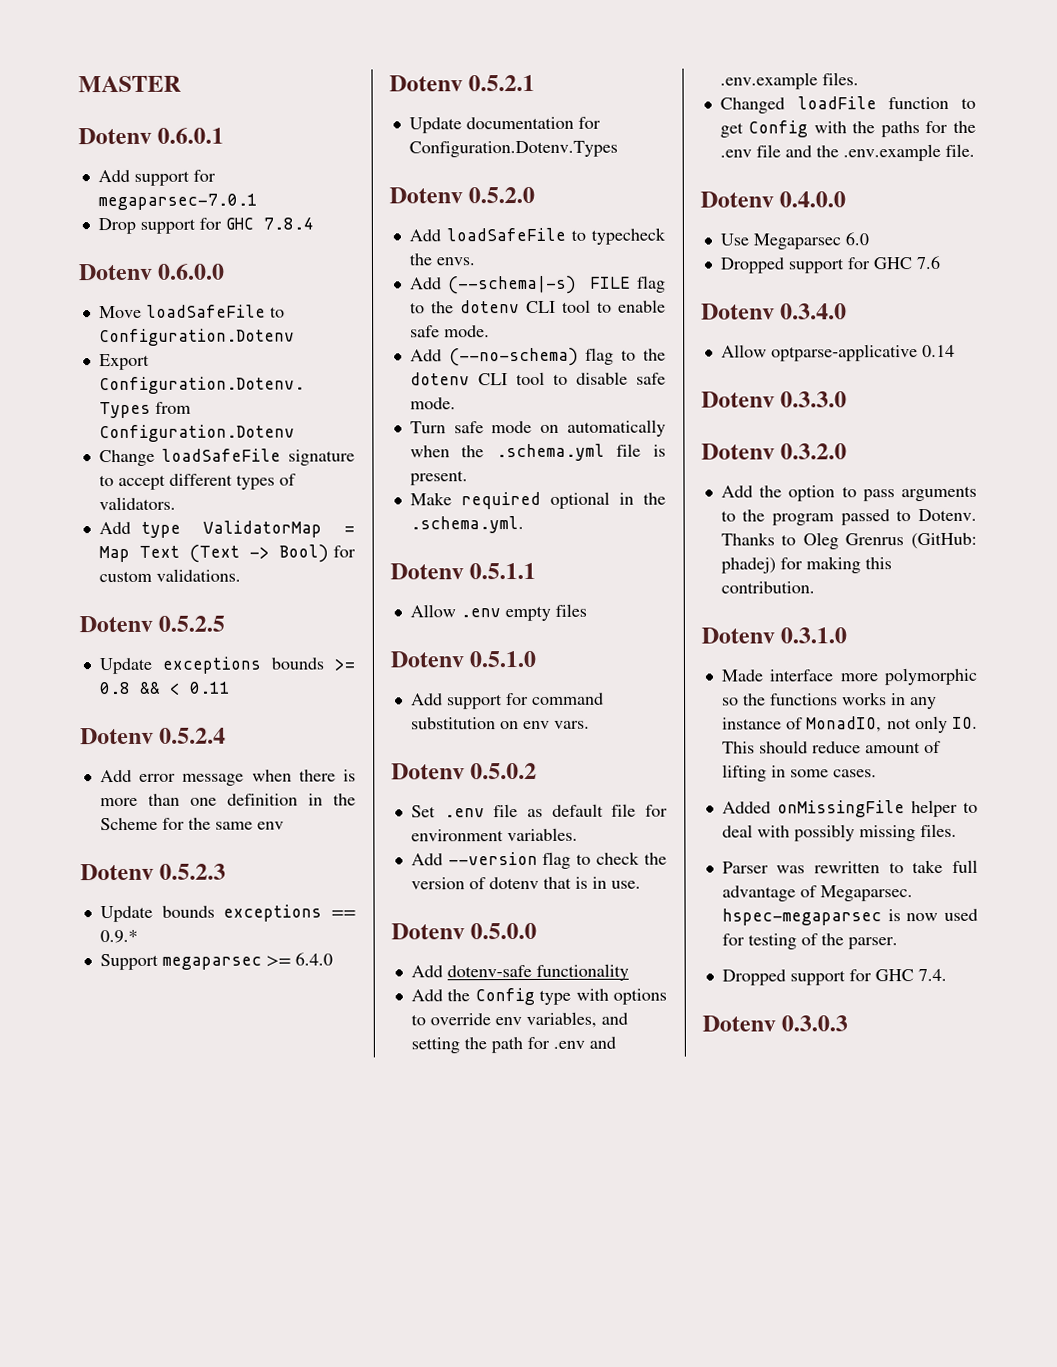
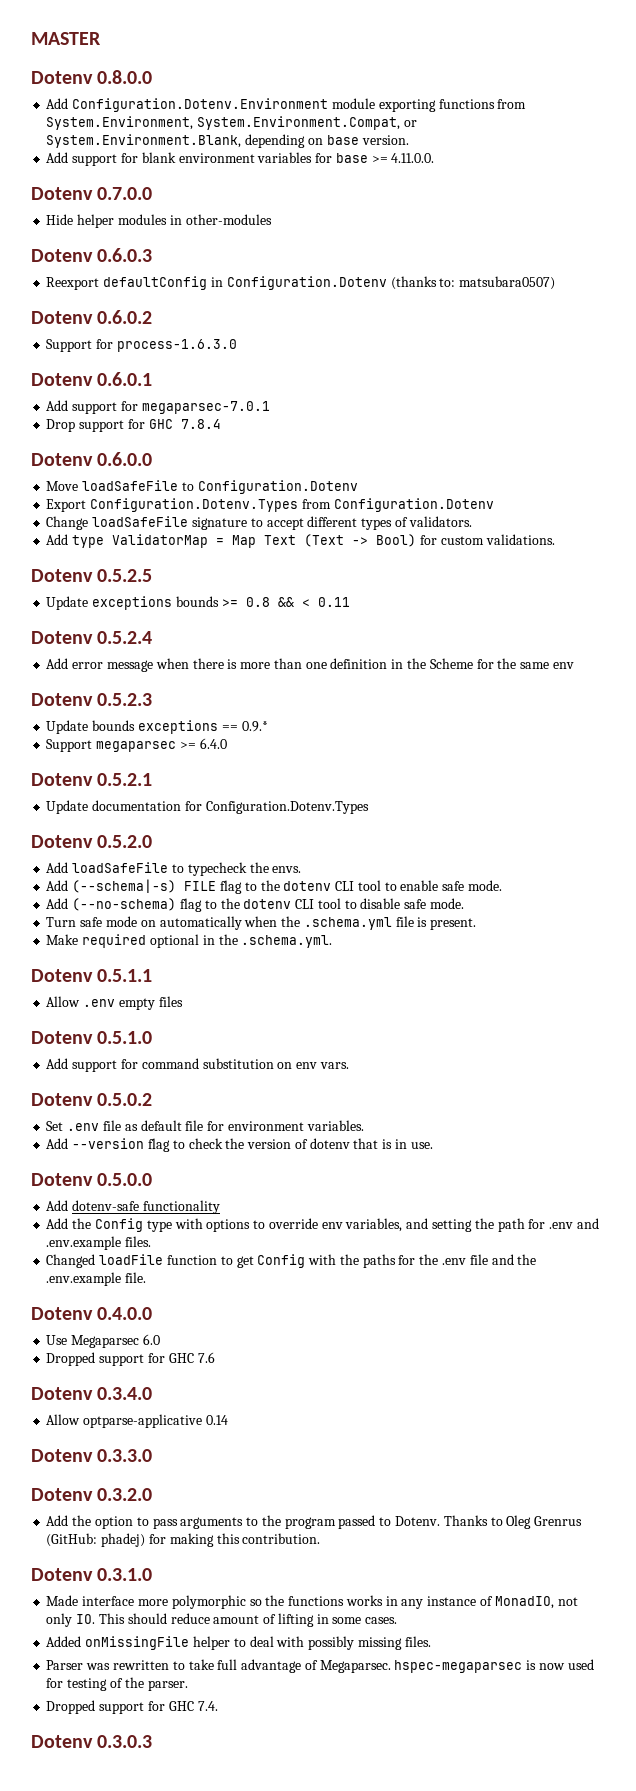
+ Dotenv 0.8.0.0
+ Add Configuration.Dotenv.Environment module exporting functions from System.Environment, System.Environment.Compat, or System.Environment.Blank, depending on base version.
+ Add support for blank environment variables for base >= 4.11.0.0.
+ Dotenv 0.7.0.0
+ Hide helper modules in other-modules
+ Dotenv 0.6.0.3
+ Reexport defaultConfig in Configuration.Dotenv (thanks to: matsubara0507)
+ Dotenv 0.6.0.2
+ Support for process-1.6.3.0

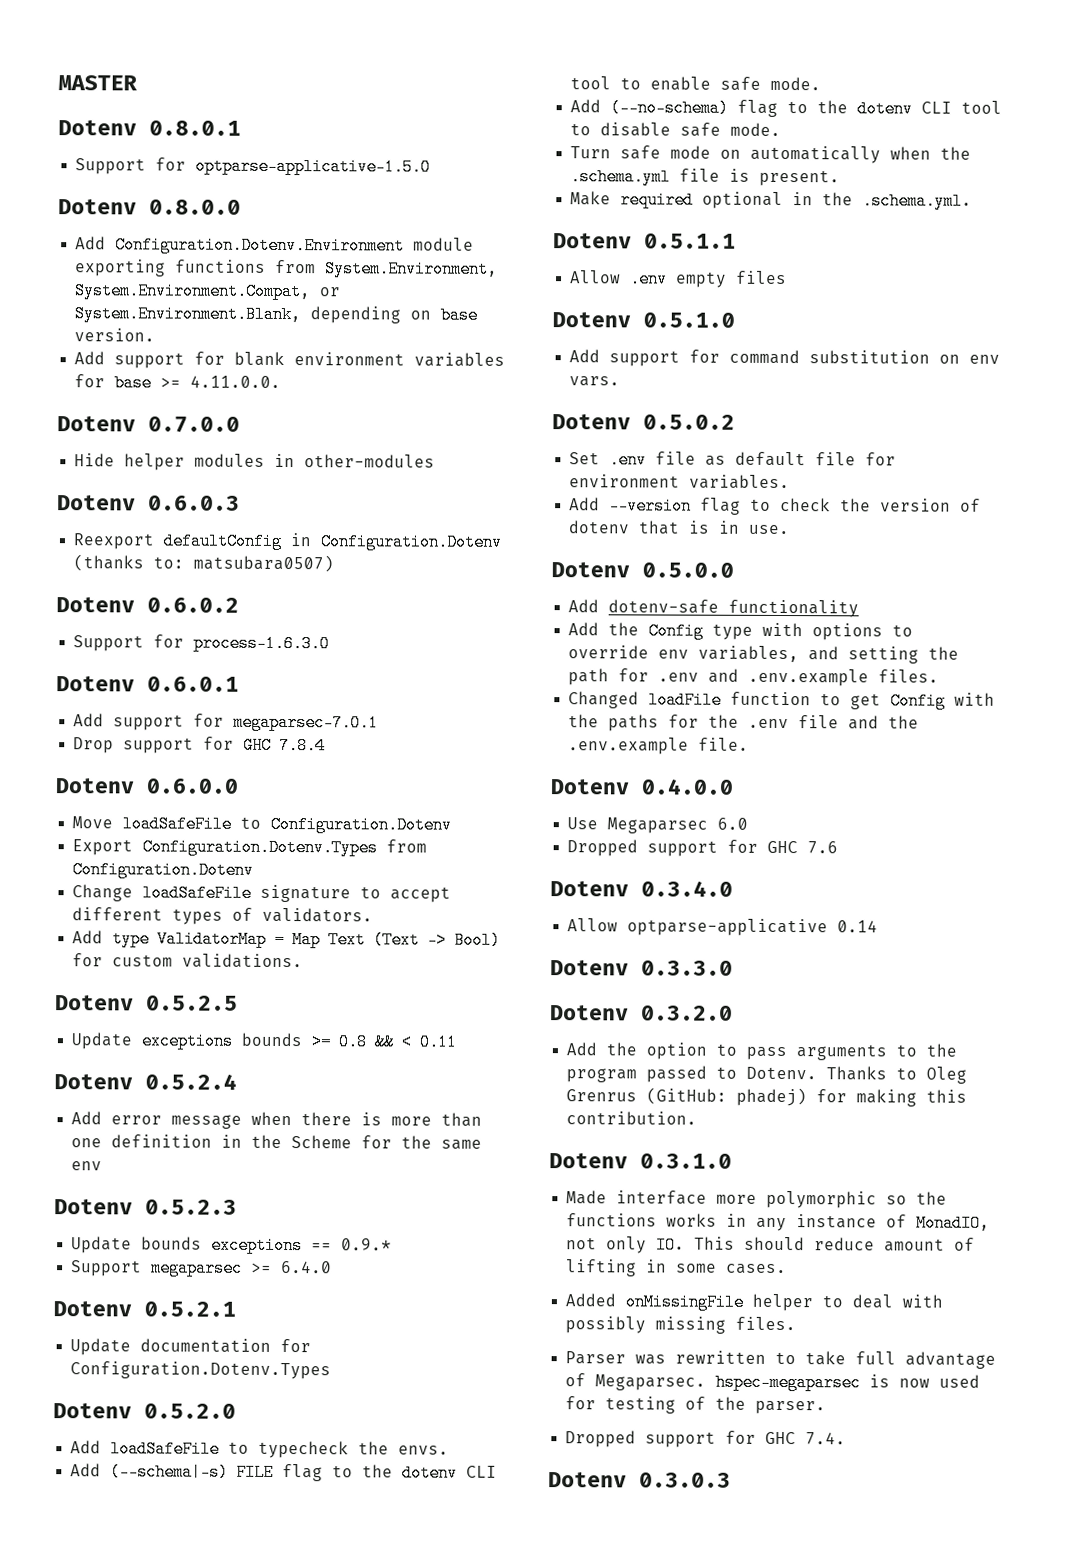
+ Dotenv 0.8.0.1
+ Support for optparse-applicative-1.5.0

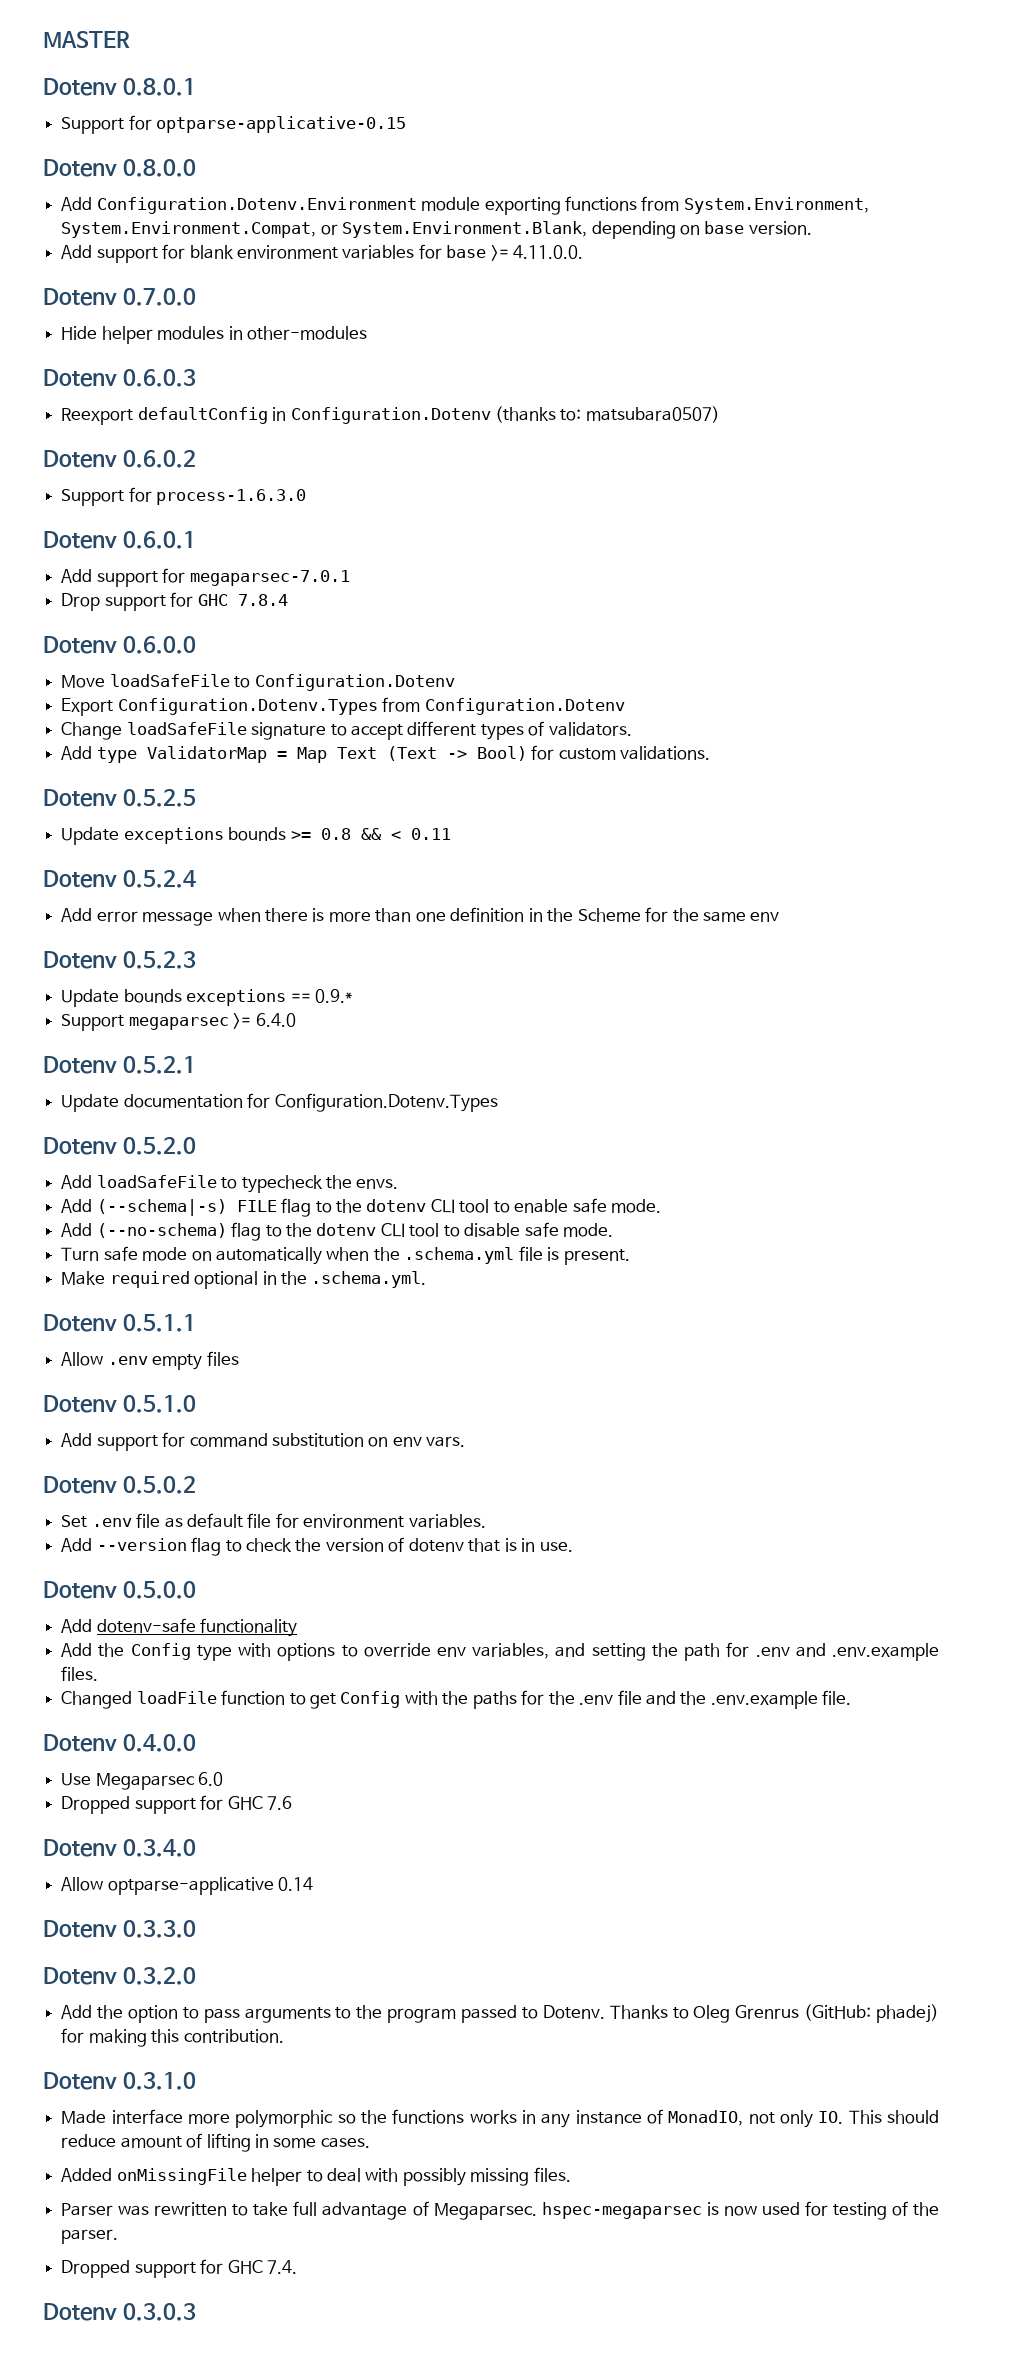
- Support for optparse-applicative-1.5.0
+ Support for optparse-applicative-0.15

